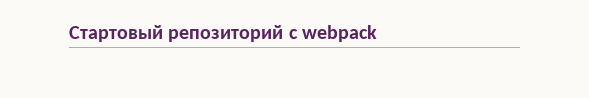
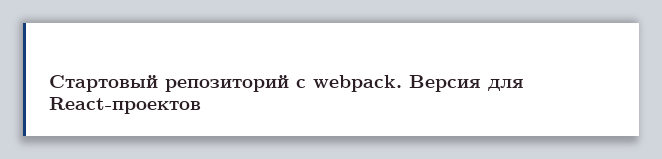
- Стартовый репозиторий с webpack
+ Стартовый репозиторий с webpack. Версия для React-проектов

